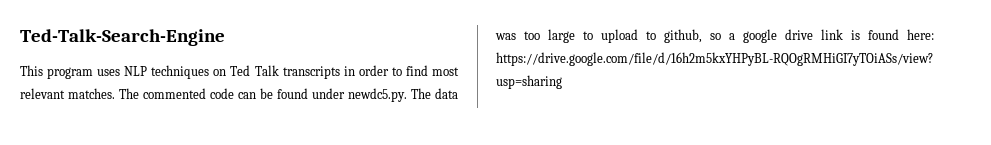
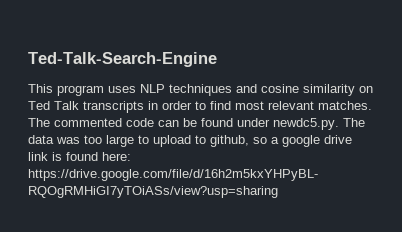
- This program uses NLP techniques on Ted Talk transcripts in order to find most relevant matches.
+ This program uses NLP techniques and cosine similarity on Ted Talk transcripts in order to find most relevant matches.

